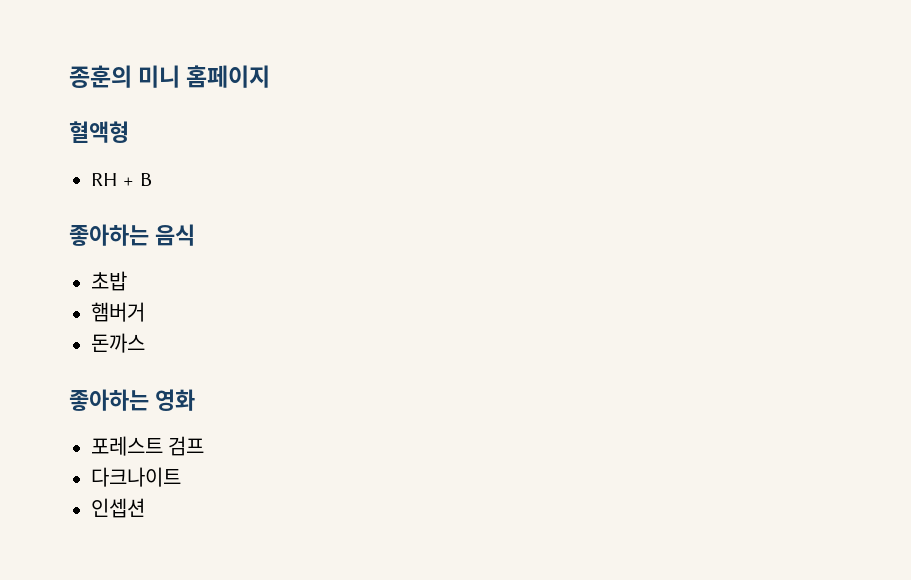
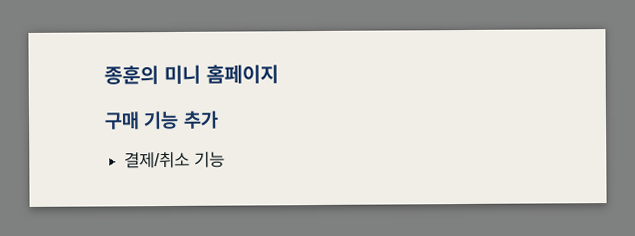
- 혈액형
- RH + B
- 좋아하는 음식
- 초밥
- 햄버거
- 돈까스
- 좋아하는 영화
- 포레스트 검프
- 다크나이트
- 인셉션
+ 구매 기능 추가
+ 결제/취소 기능

